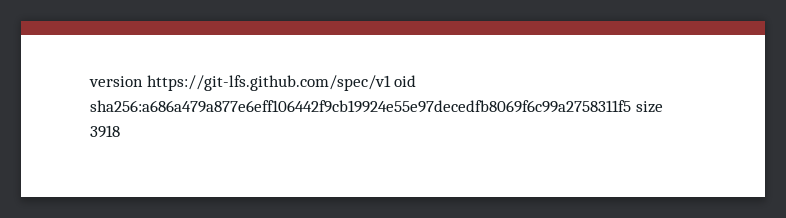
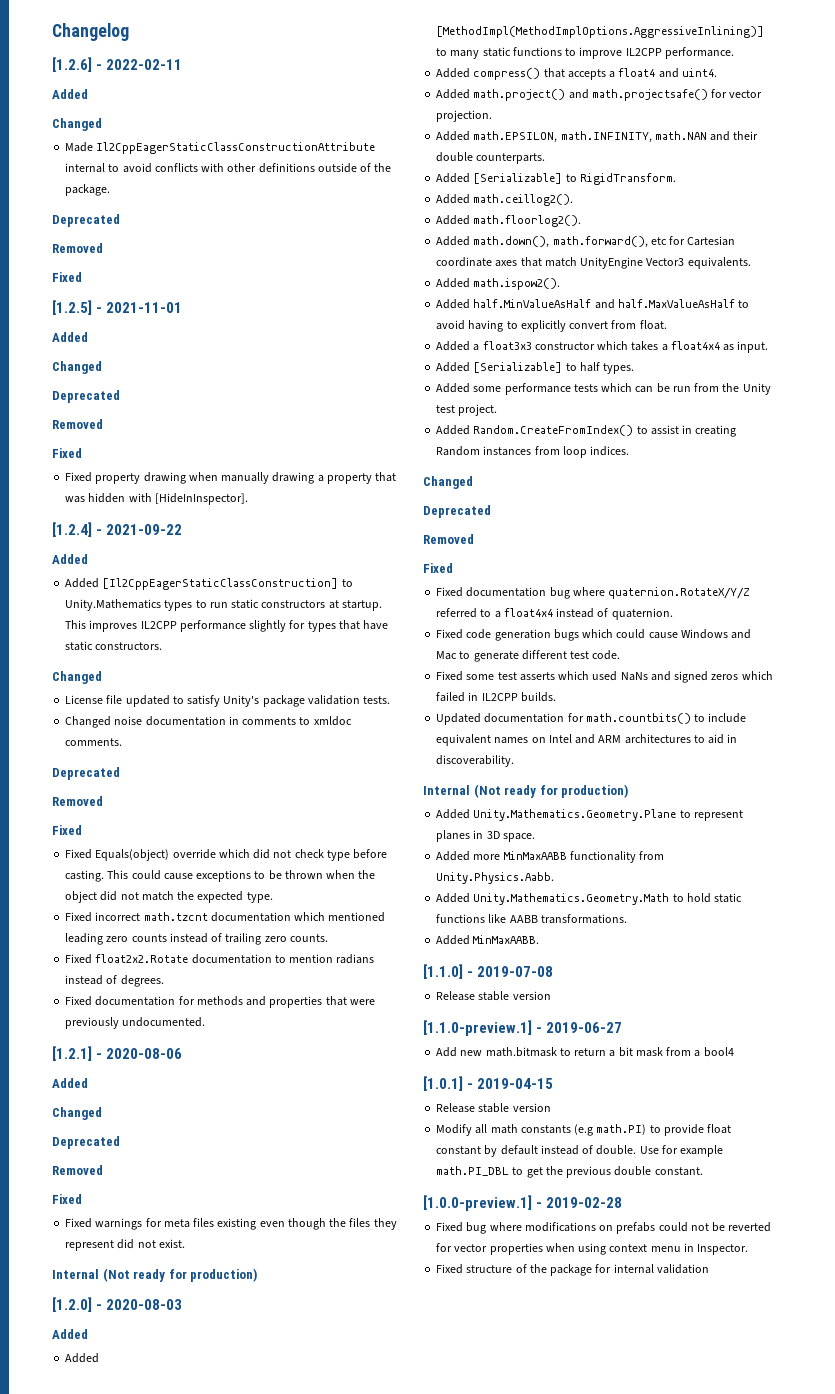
- version https://git-lfs.github.com/spec/v1 oid sha256:a686a479a877e6eff106442f9cb19924e55e97decedfb8069f6c99a2758311f5 size 3918
+ Changelog
+ [1.2.6] - 2022-02-11
+ Added
+ Changed
+ Made Il2CppEagerStaticClassConstructionAttribute internal to avoid conflicts with other definitions outside of the package.
+ Deprecated
+ Removed
+ Fixed
+ [1.2.5] - 2021-11-01
+ Added
+ Changed
+ Deprecated
+ Removed
+ Fixed
+ Fixed property drawing when manually drawing a property that was hidden with [HideInInspector].
+ [1.2.4] - 2021-09-22
+ Added
+ Added [Il2CppEagerStaticClassConstruction] to Unity.Mathematics types to run static constructors at startup. This improves IL2CPP performance slightly for types that have static constructors.
+ Changed
+ License file updated to satisfy Unity's package validation tests.
+ Changed noise documentation in comments to xmldoc comments.
+ Deprecated
+ Removed
+ Fixed
+ Fixed Equals(object) override which did not check type before casting. This could cause exceptions to be thrown when the object did not match the expected type.
+ Fixed incorrect math.tzcnt documentation which mentioned leading zero counts instead of trailing zero counts.
+ Fixed float2x2.Rotate documentation to mention radians instead of degrees.
+ Fixed documentation for methods and properties that were previously undocumented.
+ [1.2.1] - 2020-08-06
+ Added
+ Changed
+ Deprecated
+ Removed
+ Fixed
+ Fixed warnings for meta files existing even though the files they represent did not exist.
+ Internal (Not ready for production)
+ [1.2.0] - 2020-08-03
+ Added
+ Added [MethodImpl(MethodImplOptions.AggressiveInlining)] to many static functions to improve IL2CPP performance.
+ Added compress() that accepts a float4 and uint4.
+ Added math.project() and math.projectsafe() for vector projection.
+ Added math.EPSILON, math.INFINITY, math.NAN and their double counterparts.
+ Added [Serializable] to RigidTransform.
+ Added math.ceillog2().
+ Added math.floorlog2().
+ Added math.down(), math.forward(), etc for Cartesian coordinate axes that match UnityEngine Vector3 equivalents.
+ Added math.ispow2().
+ Added half.MinValueAsHalf and half.MaxValueAsHalf to avoid having to explicitly convert from float.
+ Added a float3x3 constructor which takes a float4x4 as input.
+ Added [Serializable] to half types.
+ Added some performance tests which can be run from the Unity test project.
+ Added Random.CreateFromIndex() to assist in creating Random instances from loop indices.
+ Changed
+ Deprecated
+ Removed
+ Fixed
+ Fixed documentation bug where quaternion.RotateX/Y/Z referred to a float4x4 instead of quaternion.
+ Fixed code generation bugs which could cause Windows and Mac to generate different test code.
+ Fixed some test asserts which used NaNs and signed zeros which failed in IL2CPP builds.
+ Updated documentation for math.countbits() to include equivalent names on Intel and ARM architectures to aid in discoverability.
+ Internal (Not ready for production)
+ Added Unity.Mathematics.Geometry.Plane to represent planes in 3D space.
+ Added more MinMaxAABB functionality from Unity.Physics.Aabb.
+ Added Unity.Mathematics.Geometry.Math to hold static functions like AABB transformations.
+ Added MinMaxAABB.
+ [1.1.0] - 2019-07-08
+ Release stable version
+ [1.1.0-preview.1] - 2019-06-27
+ Add new math.bitmask to return a bit mask from a bool4
+ [1.0.1] - 2019-04-15
+ Release stable version
+ Modify all math constants (e.g math.PI) to provide float constant by default instead of double. Use for example math.PI_DBL to get the previous double constant.
+ [1.0.0-preview.1] - 2019-02-28
+ Fixed bug where modifications on prefabs could not be reverted for vector properties when using context menu in Inspector.
+ Fixed structure of the package for internal validation

